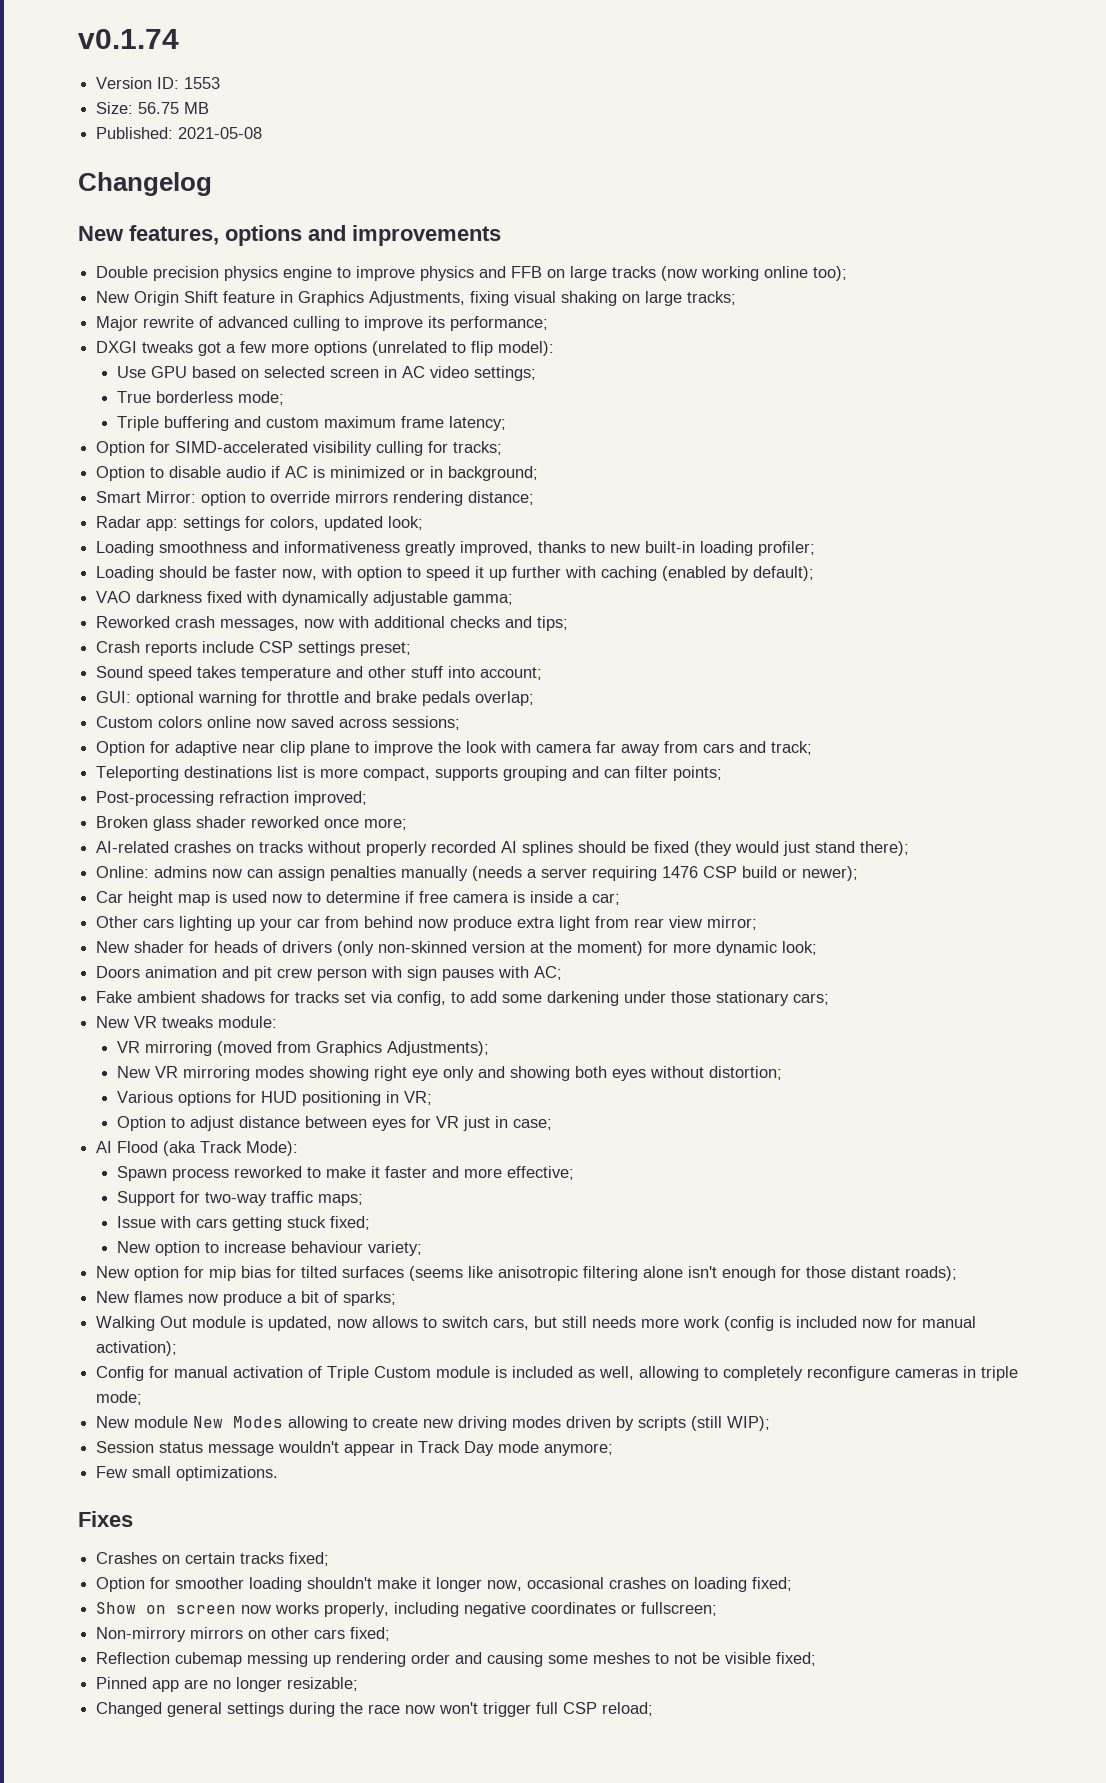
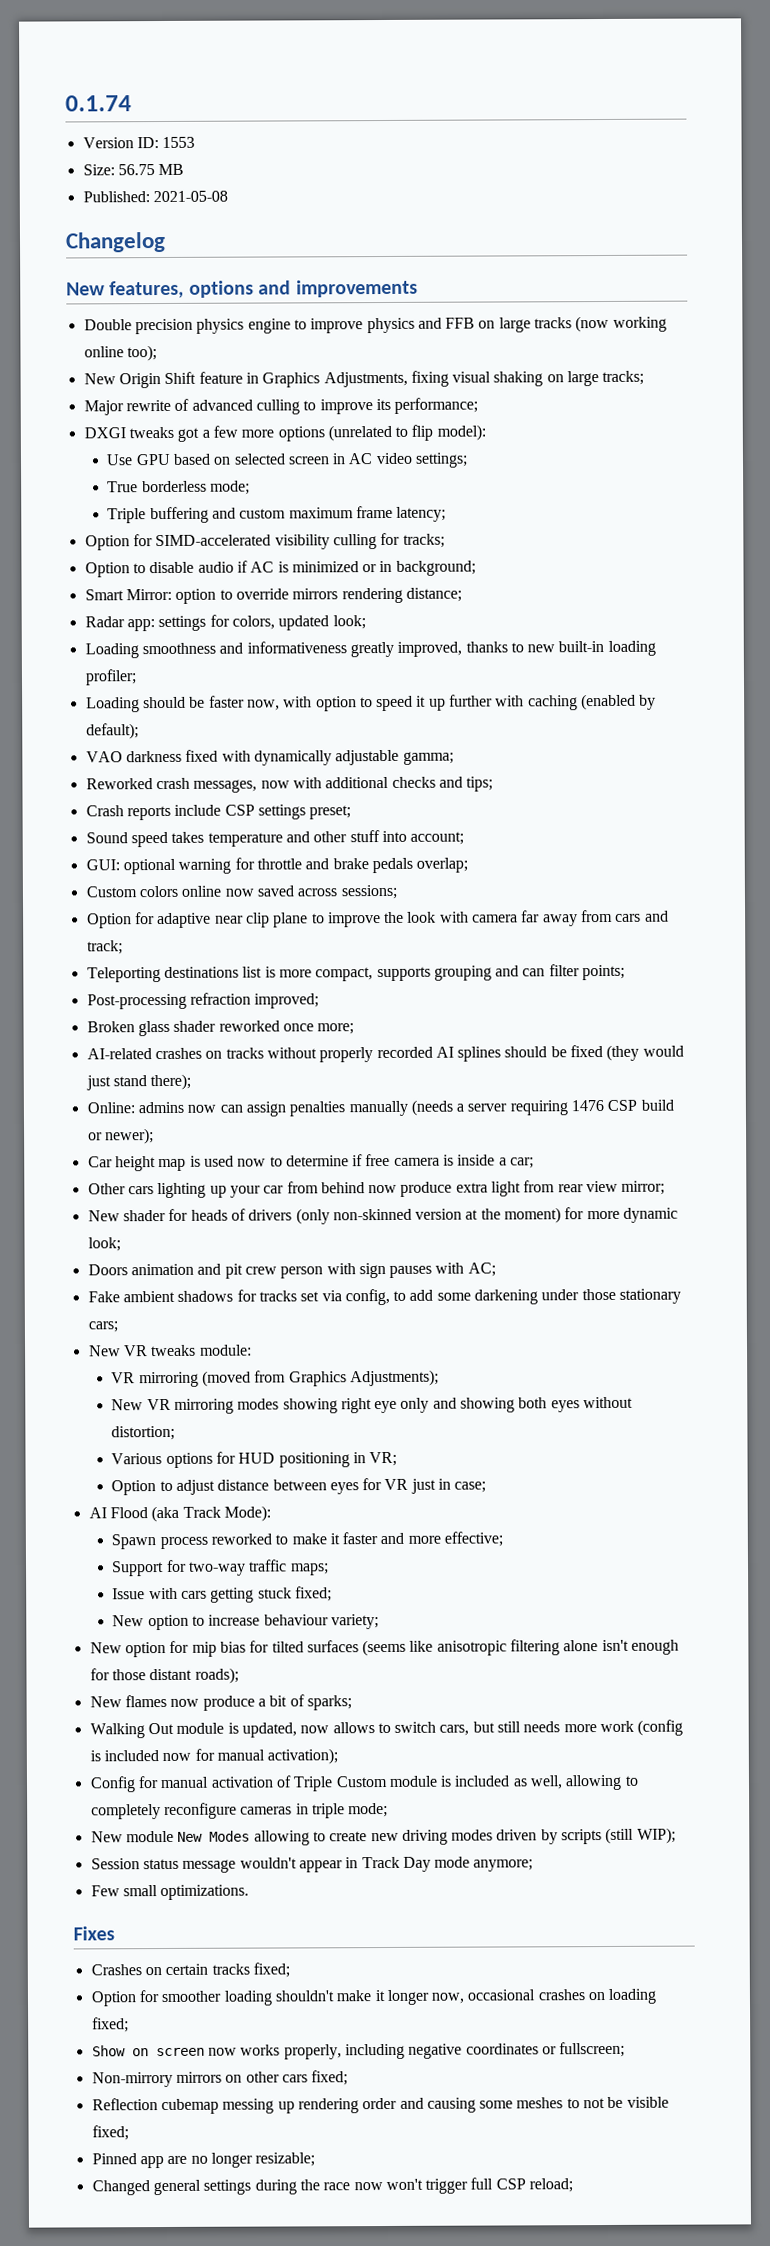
- v0.1.74
+ 0.1.74

